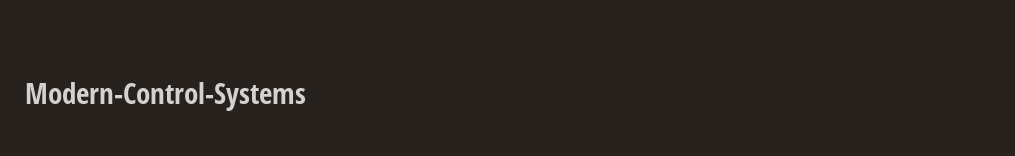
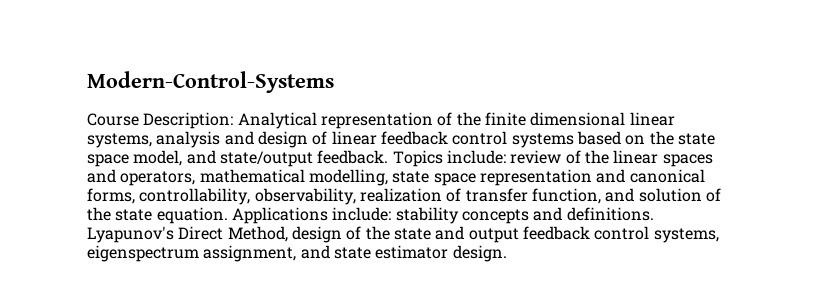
+ Course Description: Analytical representation of the finite dimensional linear systems, analysis and design of linear feedback control systems based on the state space model, and state/output feedback. Topics include: review of the linear spaces and operators, mathematical modelling, state space representation and canonical forms, controllability, observability, realization of transfer function, and solution of the state equation. Applications include: stability concepts and definitions. Lyapunov's Direct Method, design of the state and output feedback control systems, eigenspectrum assignment, and state estimator design.

